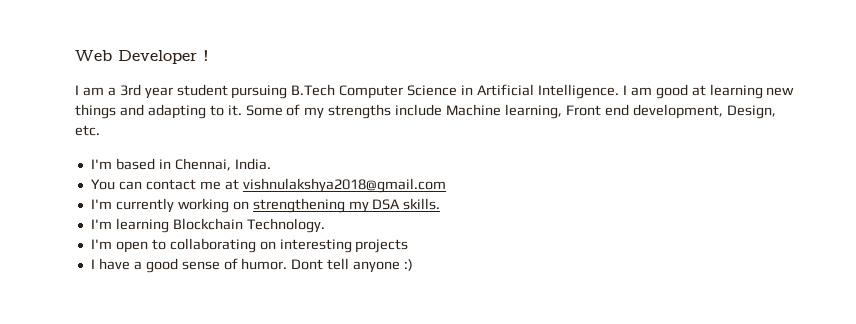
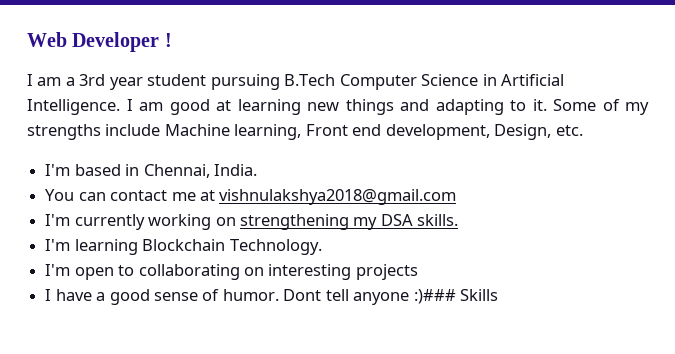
- Dont tell anyone :)
+ Dont tell anyone :)### Skills

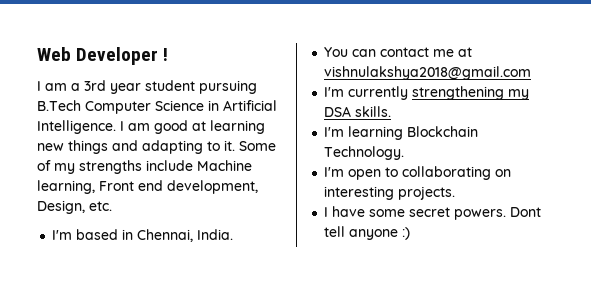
- I'm currently working on strengthening my DSA skills.
+ I'm currently strengthening my DSA skills.
- I'm open to collaborating on interesting projects
+ I'm open to collaborating on interesting projects.
- I have a good sense of humor.
+ I have some secret powers.
- Dont tell anyone :)### Skills
+ Dont tell anyone :)

